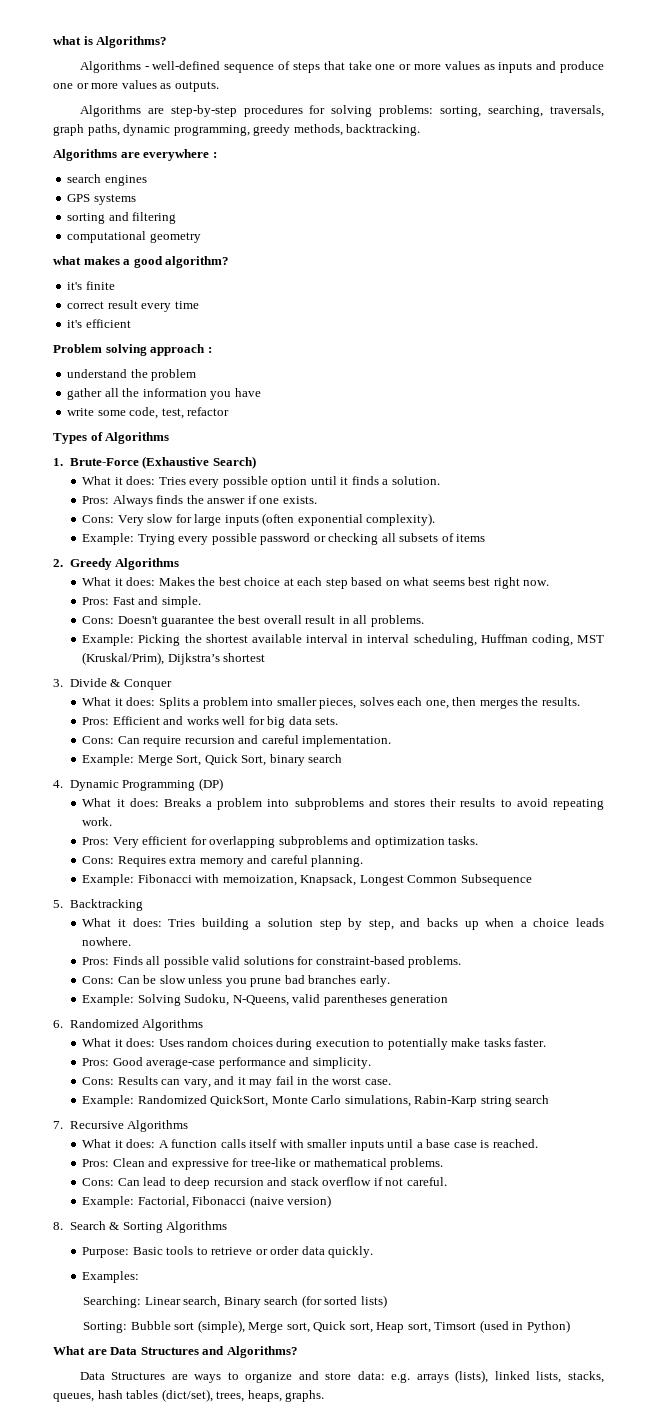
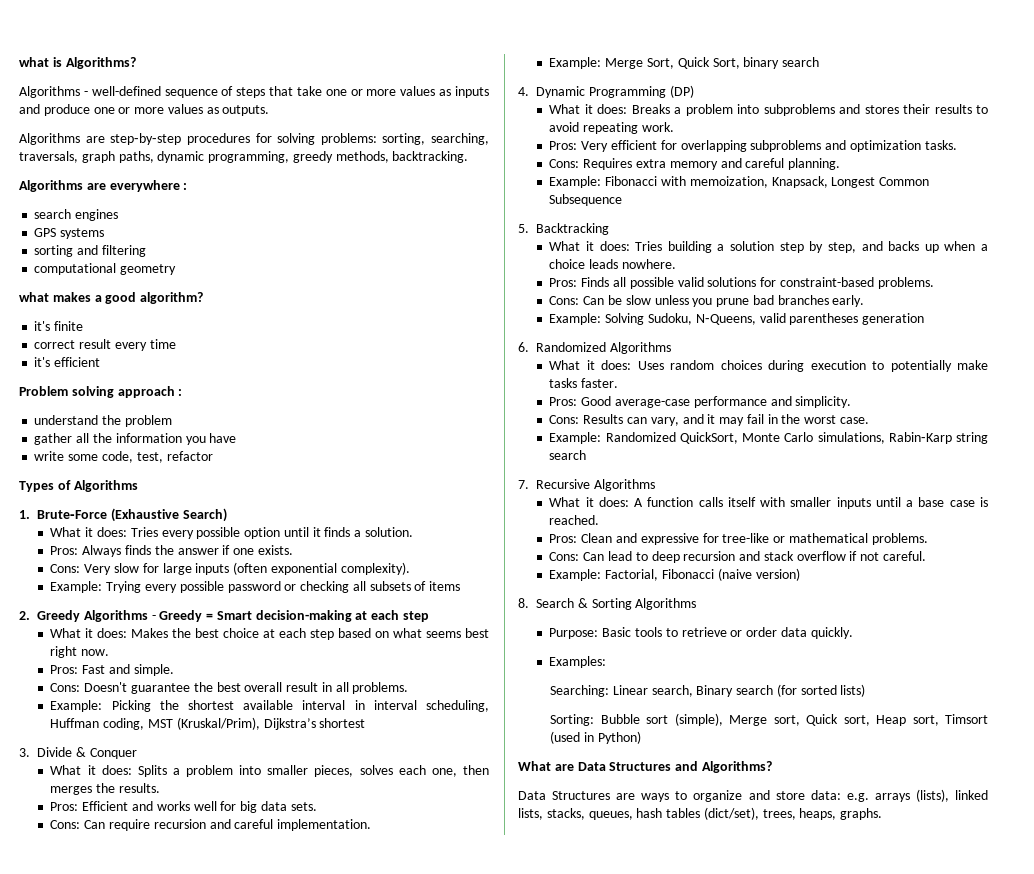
- 2. Greedy Algorithms
+ 2. Greedy Algorithms - Greedy = Smart decision-making at each step

